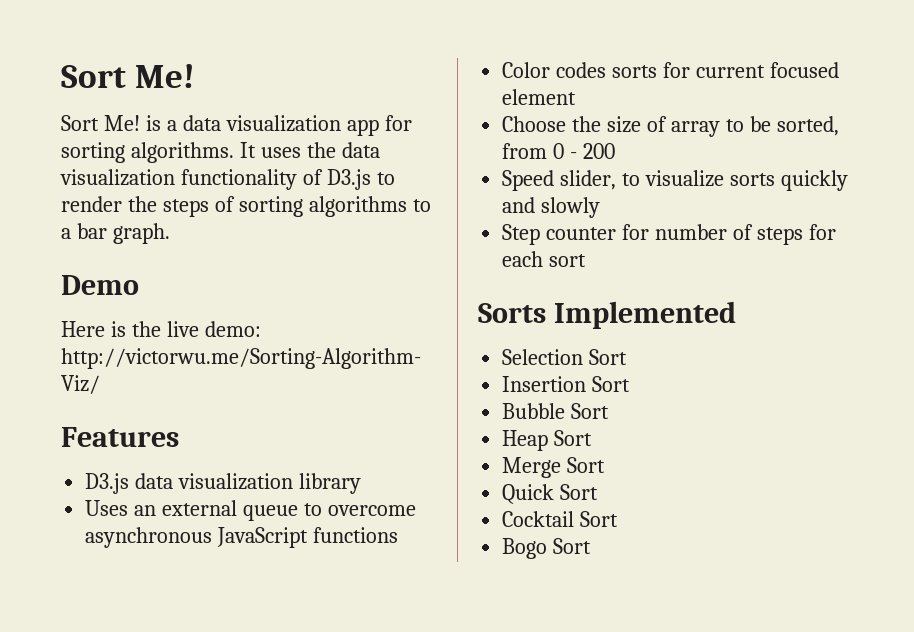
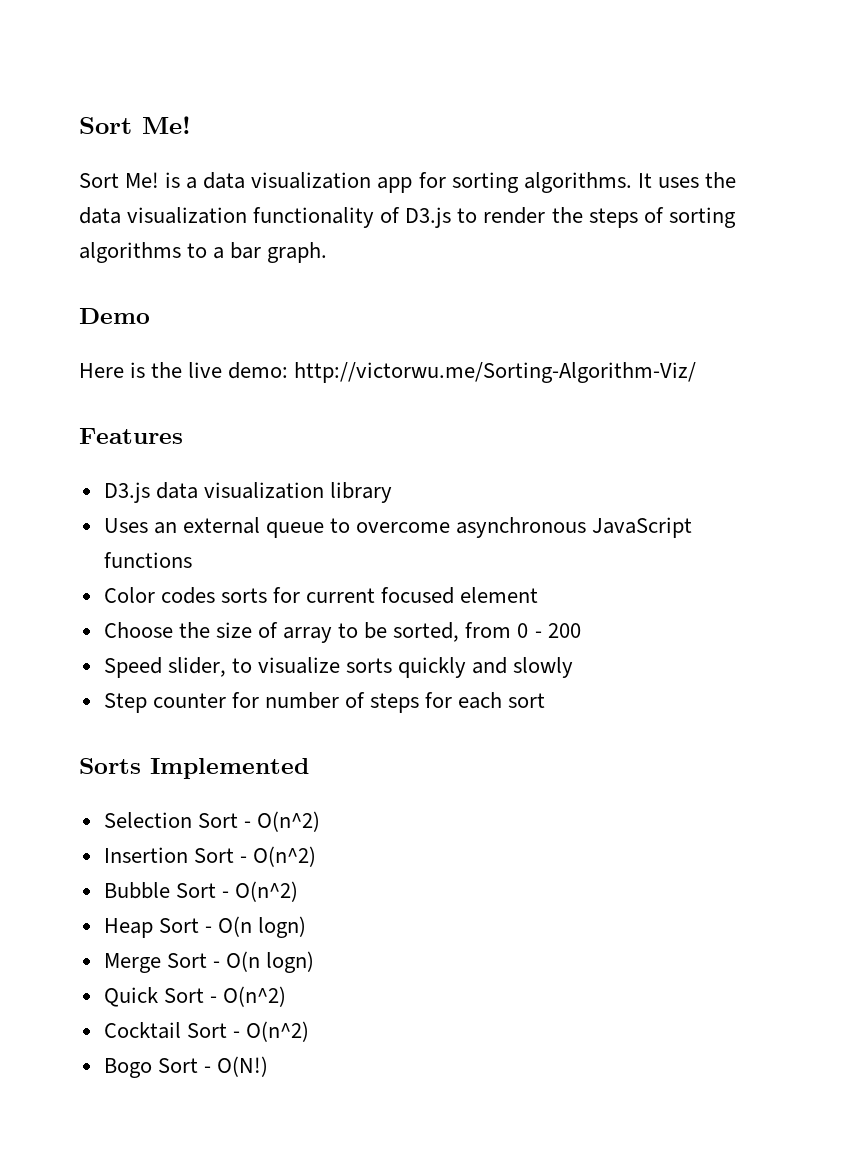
- Selection Sort
+ Selection Sort - O(n^2)
- Insertion Sort
+ Insertion Sort - O(n^2)
- Bubble Sort
+ Bubble Sort - O(n^2)
- Heap Sort
+ Heap Sort - O(n logn)
- Merge Sort
+ Merge Sort - O(n logn)
- Quick Sort
+ Quick Sort - O(n^2)
- Cocktail Sort
+ Cocktail Sort - O(n^2)
- Bogo Sort
+ Bogo Sort - O(N!)

